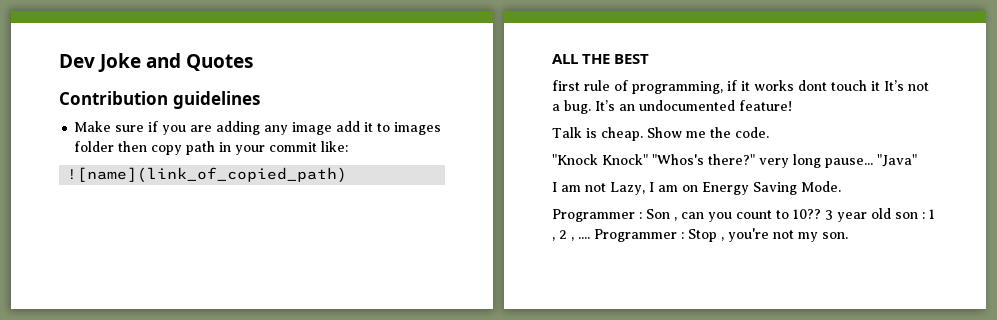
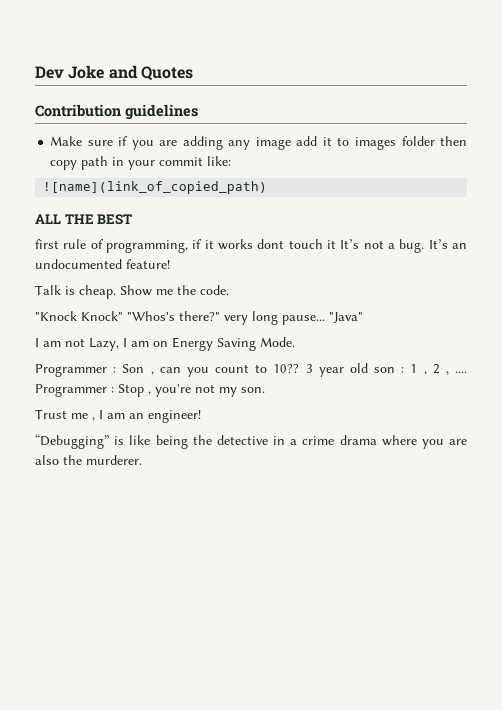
+ Trust me , I am an engineer!
+ “Debugging” is like being the detective in a crime drama where you are also the murderer.

